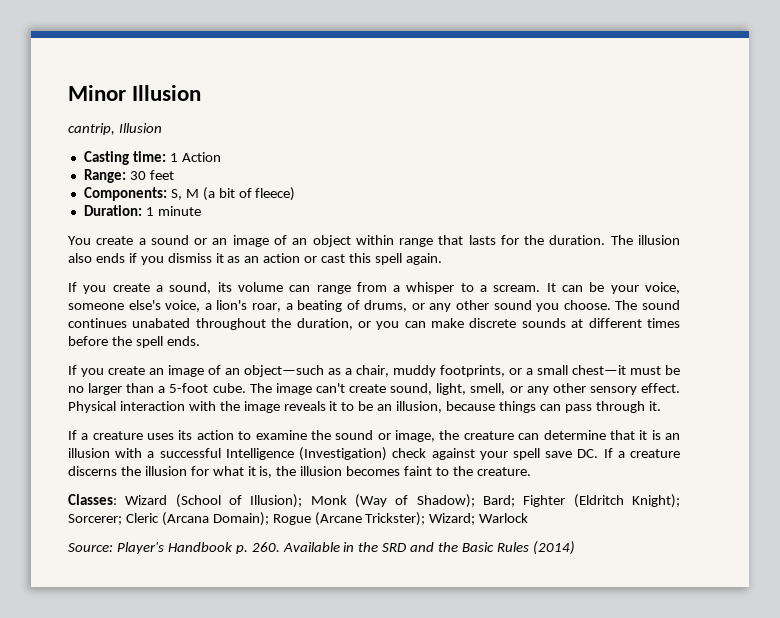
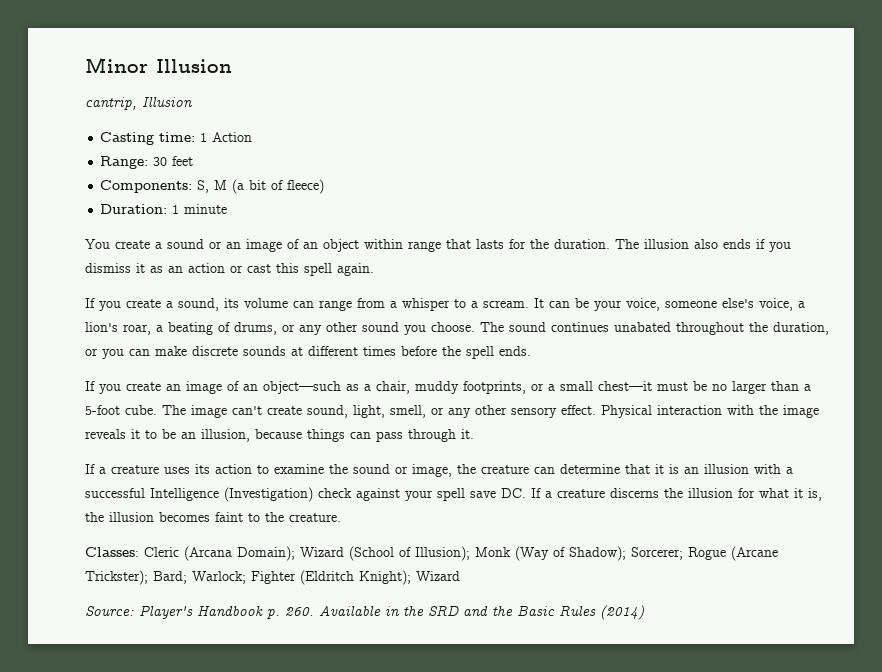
- Classes: Wizard (School of Illusion); Monk (Way of Shadow); Bard; Fighter (Eldritch Knight); Sorcerer; Cleric (Arcana Domain); Rogue (Arcane Trickster); Wizard; Warlock
+ Classes: Cleric (Arcana Domain); Wizard (School of Illusion); Monk (Way of Shadow); Sorcerer; Rogue (Arcane Trickster); Bard; Warlock; Fighter (Eldritch Knight); Wizard

